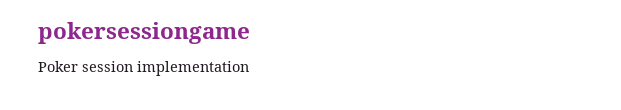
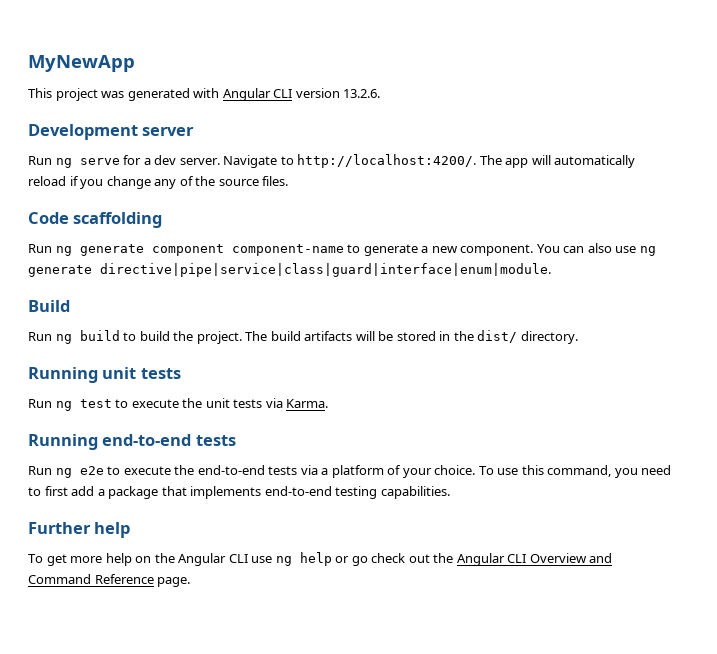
- pokersessiongame
- Poker session implementation
+ MyNewApp
+ This project was generated with Angular CLI version 13.2.6.
+ Development server
+ Run ng serve for a dev server. Navigate to http://localhost:4200/. The app will automatically reload if you change any of the source files.
+ Code scaffolding
+ Run ng generate component component-name to generate a new component. You can also use ng generate directive|pipe|service|class|guard|interface|enum|module.
+ Build
+ Run ng build to build the project. The build artifacts will be stored in the dist/ directory.
+ Running unit tests
+ Run ng test to execute the unit tests via Karma.
+ Running end-to-end tests
+ Run ng e2e to execute the end-to-end tests via a platform of your choice. To use this command, you need to first add a package that implements end-to-end testing capabilities.
+ Further help
+ To get more help on the Angular CLI use ng help or go check out the Angular CLI Overview and Command Reference page.

